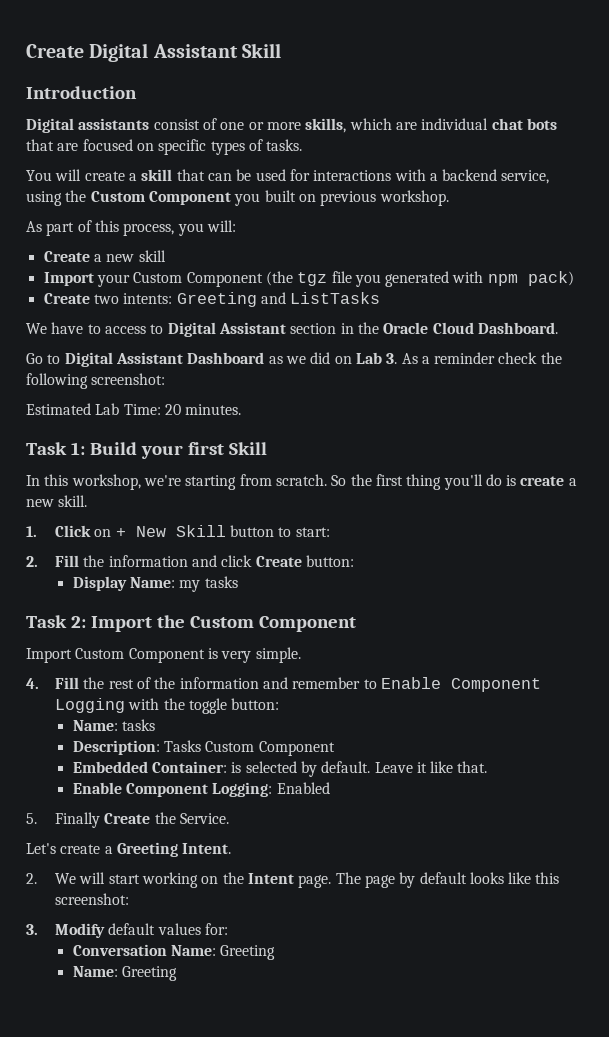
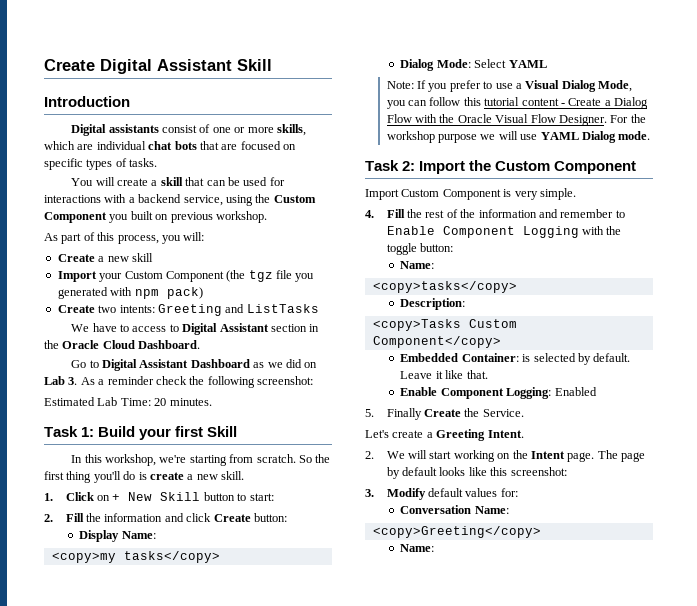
- Display Name: my tasks
+ Display Name:
+ <copy>my tasks</copy>
+ Dialog Mode: Select YAML
+ Note: If you prefer to use a Visual Dialog Mode, you can follow this tutorial content - Create a Dialog Flow with the Oracle Visual Flow Designer. For the workshop purpose we will use YAML Dialog mode.
  4. Fill the rest of the information and remember to Enable Component Logging with the toggle button:
- Name: tasks
+ Name:
+ <copy>tasks</copy>
- Description: Tasks Custom Component
+ Description:
+ <copy>Tasks Custom Component</copy>
- Conversation Name: Greeting
- Name: Greeting
+ Conversation Name:
+ <copy>Greeting</copy>
+ Name:

